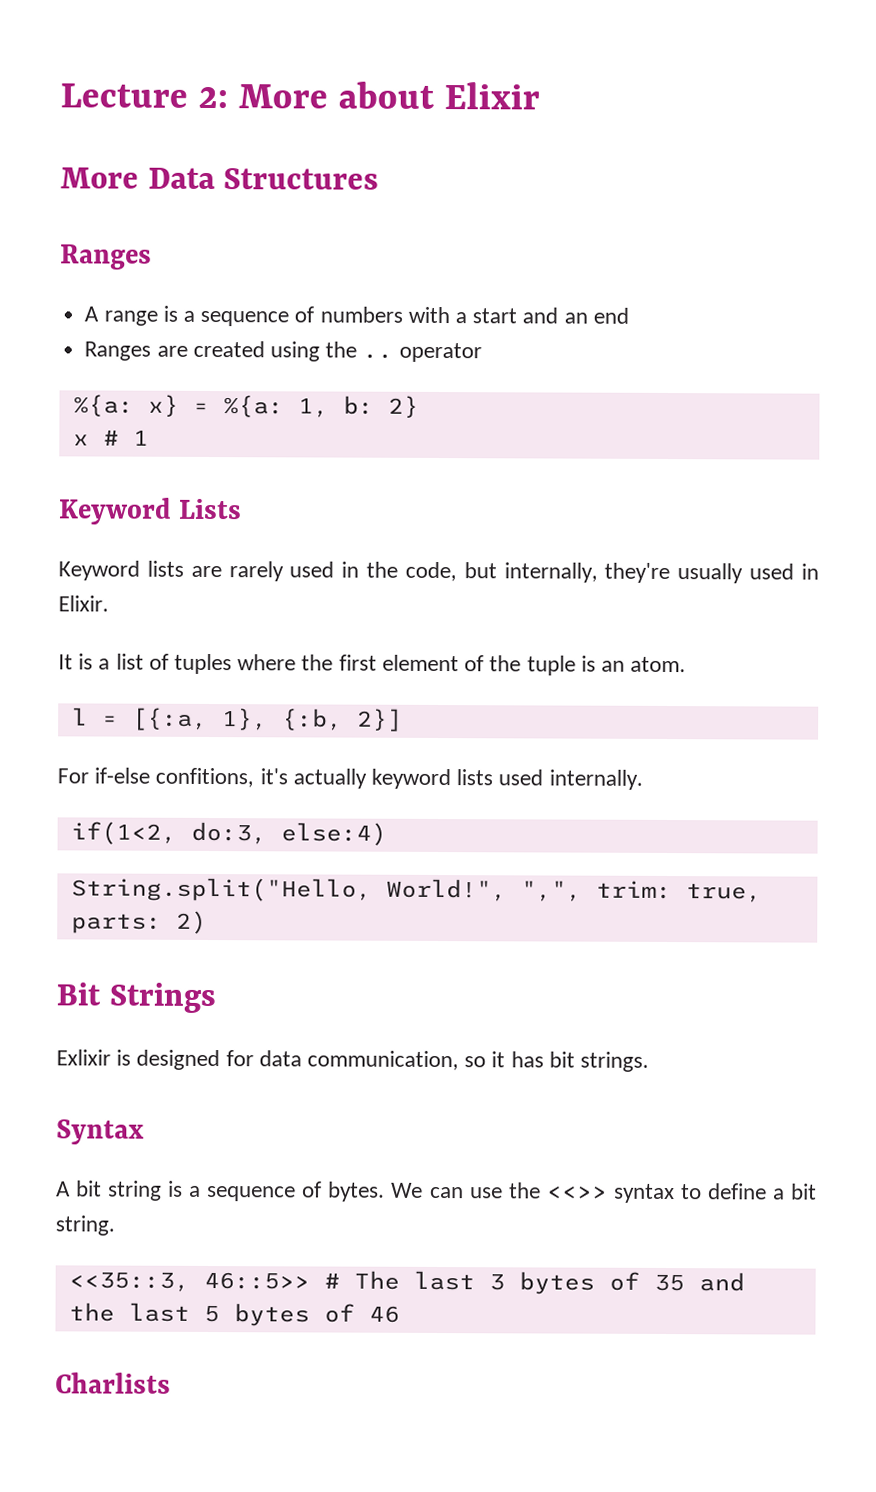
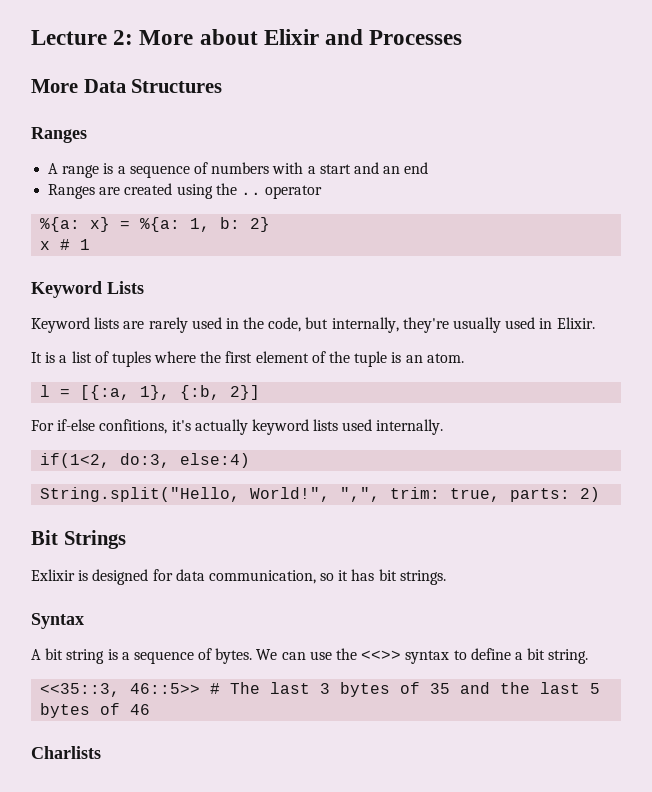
- Lecture 2: More about Elixir
+ Lecture 2: More about Elixir and Processes

